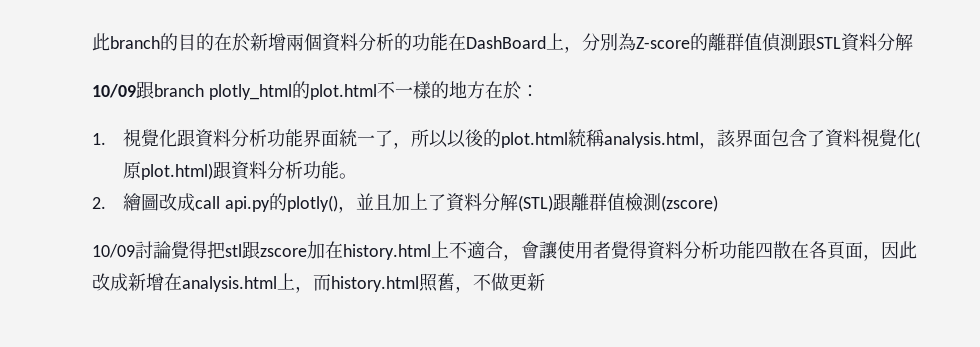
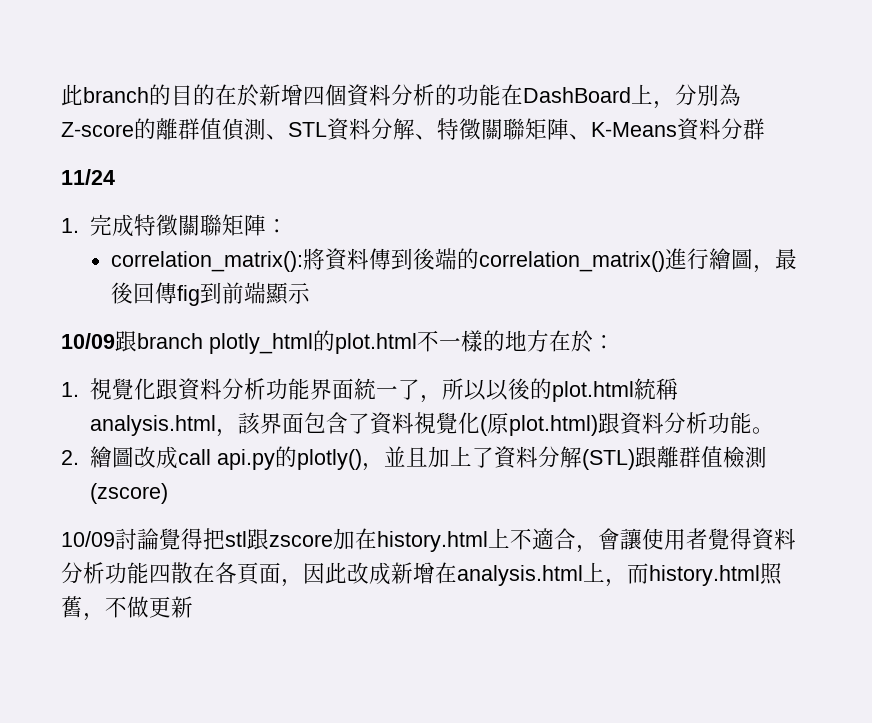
- 此branch的目的在於新增兩個資料分析的功能在DashBoard上，分別為Z-score的離群值偵測跟STL資料分解
+ 此branch的目的在於新增四個資料分析的功能在DashBoard上，分別為Z-score的離群值偵測、STL資料分解、特徵關聯矩陣、K-Means資料分群
+ 11/24
+ 1.完成特徵關聯矩陣：
+ correlation_matrix():將資料傳到後端的correlation_matrix()進行繪圖，最後回傳fig到前端顯示

